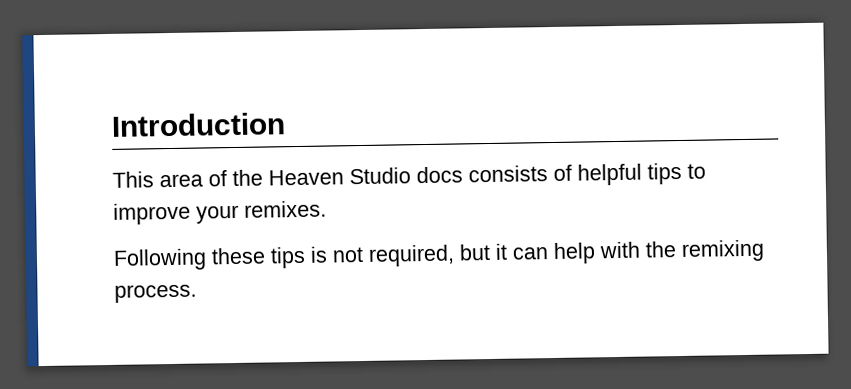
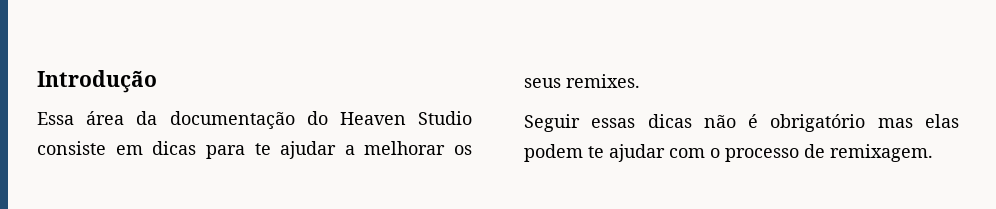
- Introduction
- This area of the Heaven Studio docs consists of helpful tips to improve your remixes.
- Following these tips is not required, but it can help with the remixing process.
+ Introdução
+ Essa área da documentação do Heaven Studio consiste em dicas para te ajudar a melhorar os seus remixes.
+ Seguir essas dicas não é obrigatório mas elas podem te ajudar com o processo de remixagem.

